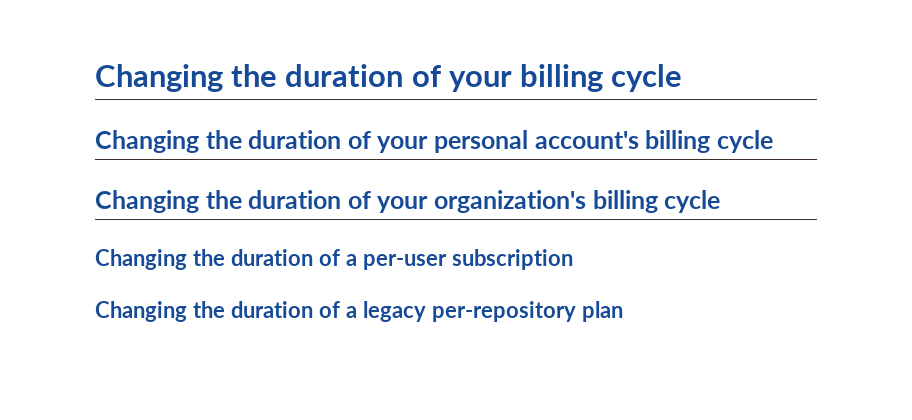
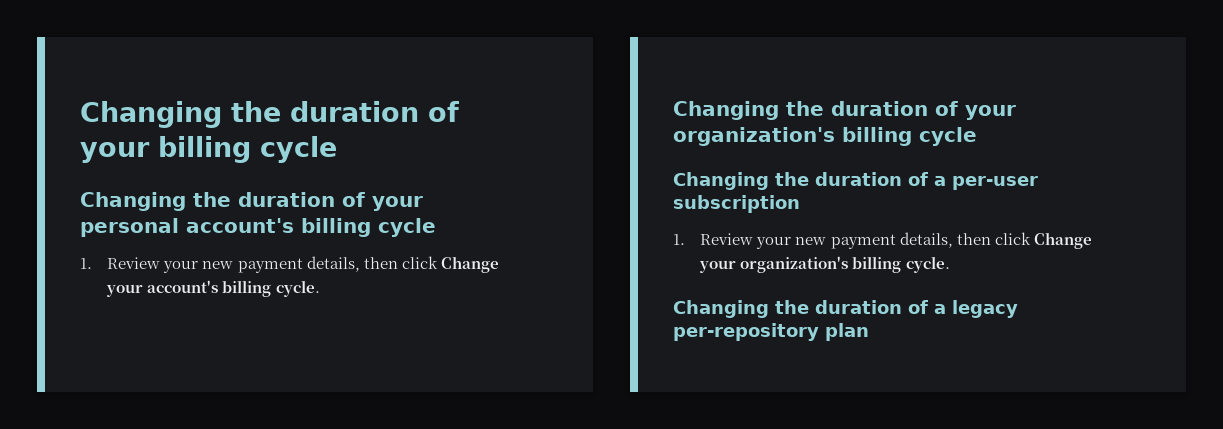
+ 1. Review your new payment details, then click Change your account's billing cycle.
+ 1. Review your new payment details, then click Change your organization's billing cycle.

